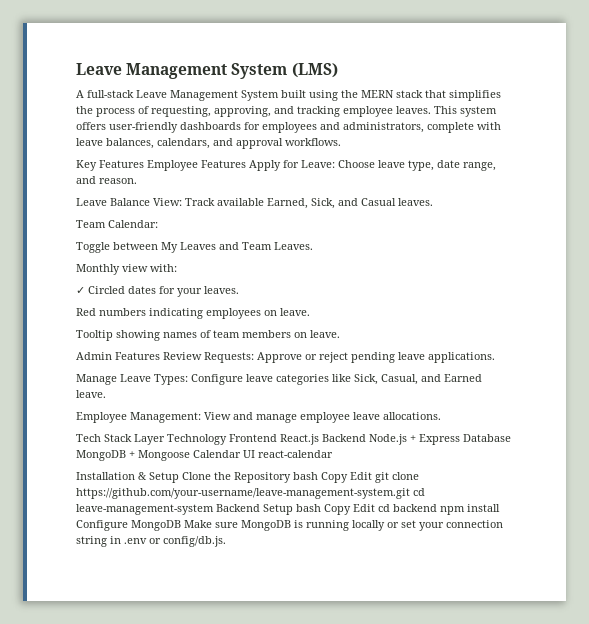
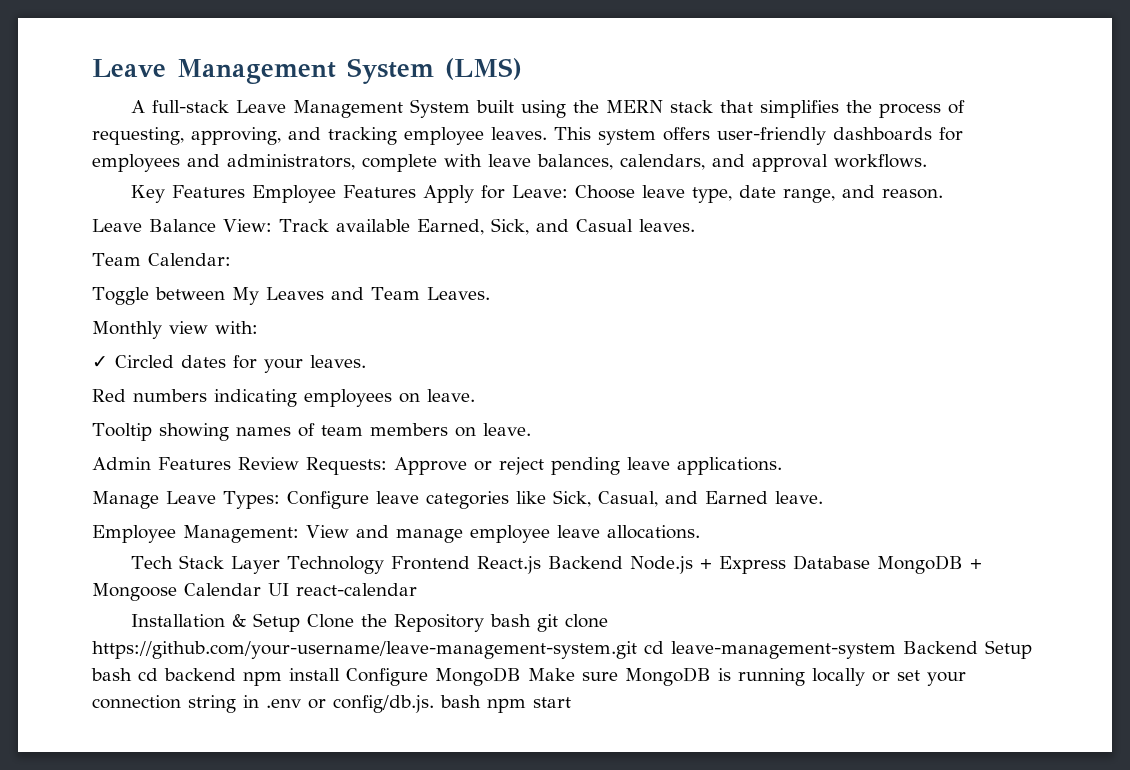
- Installation & Setup Clone the Repository bash Copy Edit git clone https://github.com/your-username/leave-management-system.git cd leave-management-system Backend Setup bash Copy Edit cd backend npm install Configure MongoDB Make sure MongoDB is running locally or set your connection string in .env or config/db.js.
+ Installation & Setup Clone the Repository bash git clone https://github.com/your-username/leave-management-system.git cd leave-management-system Backend Setup bash cd backend npm install Configure MongoDB Make sure MongoDB is running locally or set your connection string in .env or config/db.js. bash npm start

